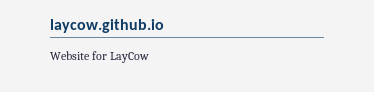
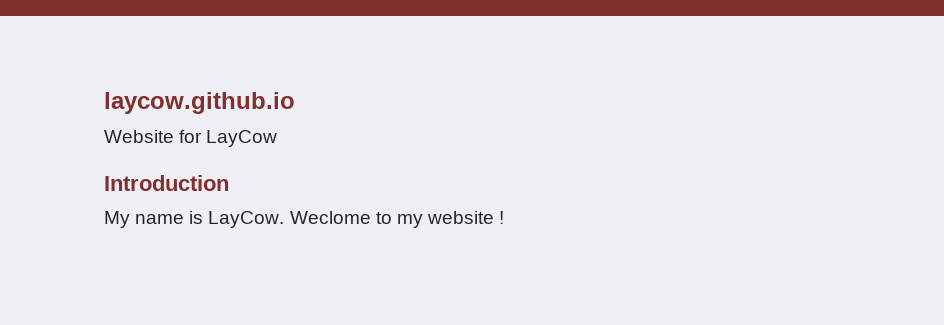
+ Introduction
+ My name is LayCow. Weclome to my website !

